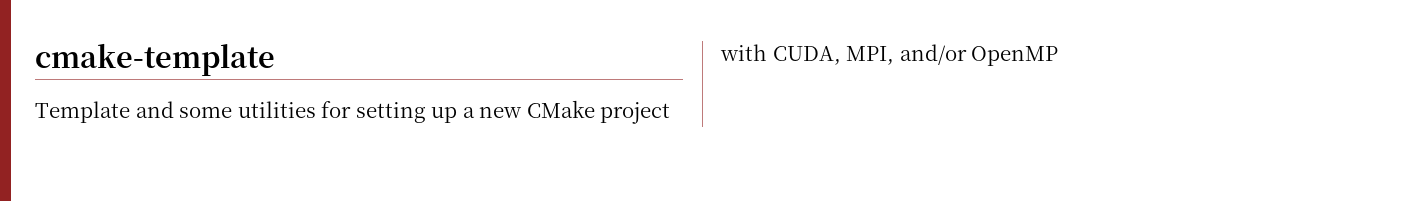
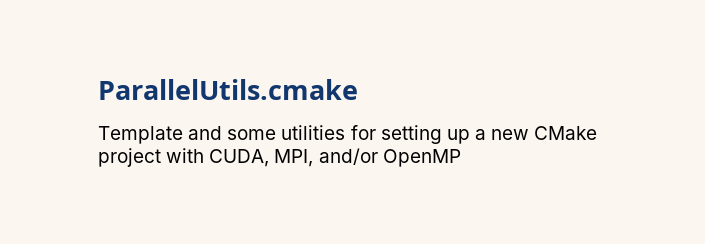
- cmake-template
+ ParallelUtils.cmake

